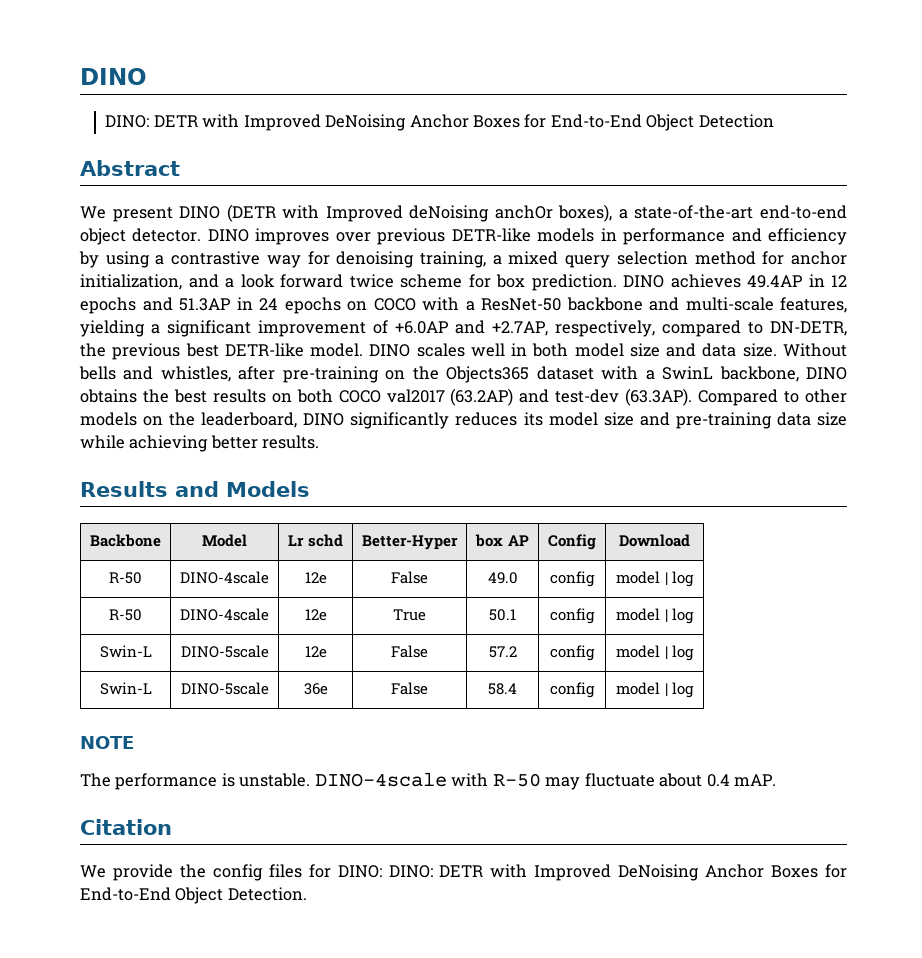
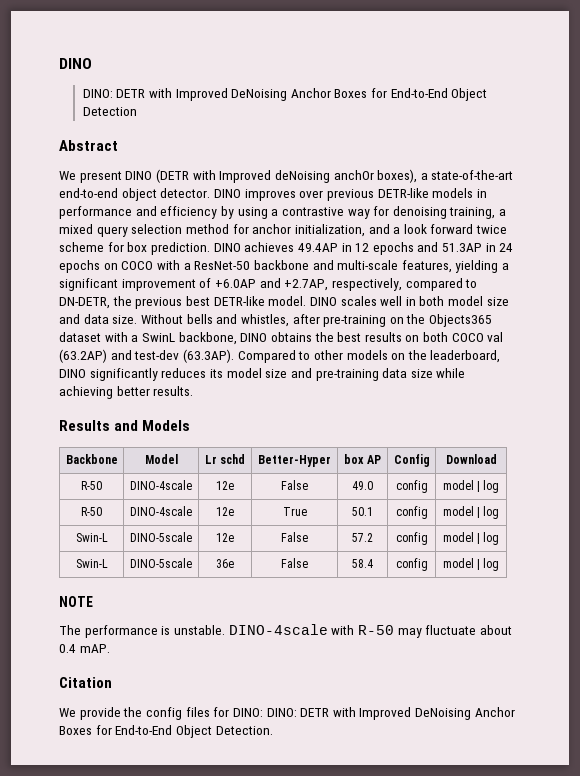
- Without bells and whistles, after pre-training on the Objects365 dataset with a SwinL backbone, DINO obtains the best results on both COCO val2017 (63.2AP) and test-dev (63.3AP). Compared to other models on the leaderboard, DINO significantly reduces its model size and pre-training data size while achieving better results.
+ Without bells and whistles, after pre-training on the Objects365 dataset with a SwinL backbone, DINO obtains the best results on both COCO val (63.2AP) and test-dev (63.3AP). Compared to other models on the leaderboard, DINO significantly reduces its model size and pre-training data size while achieving better results.

